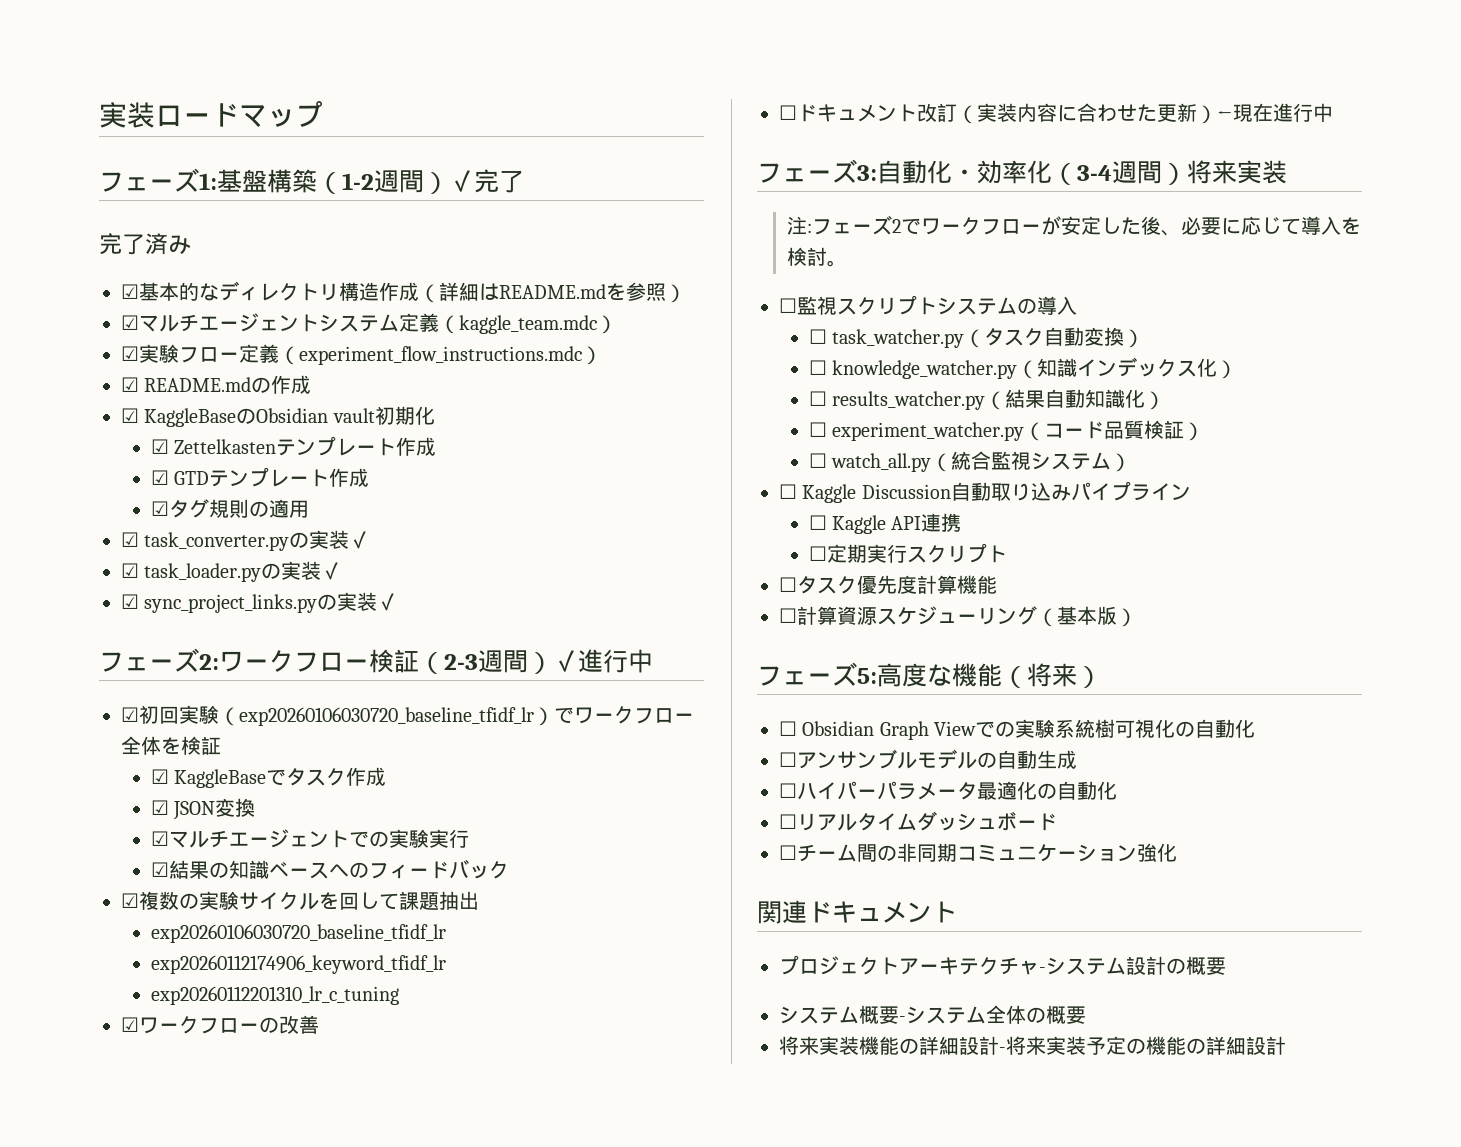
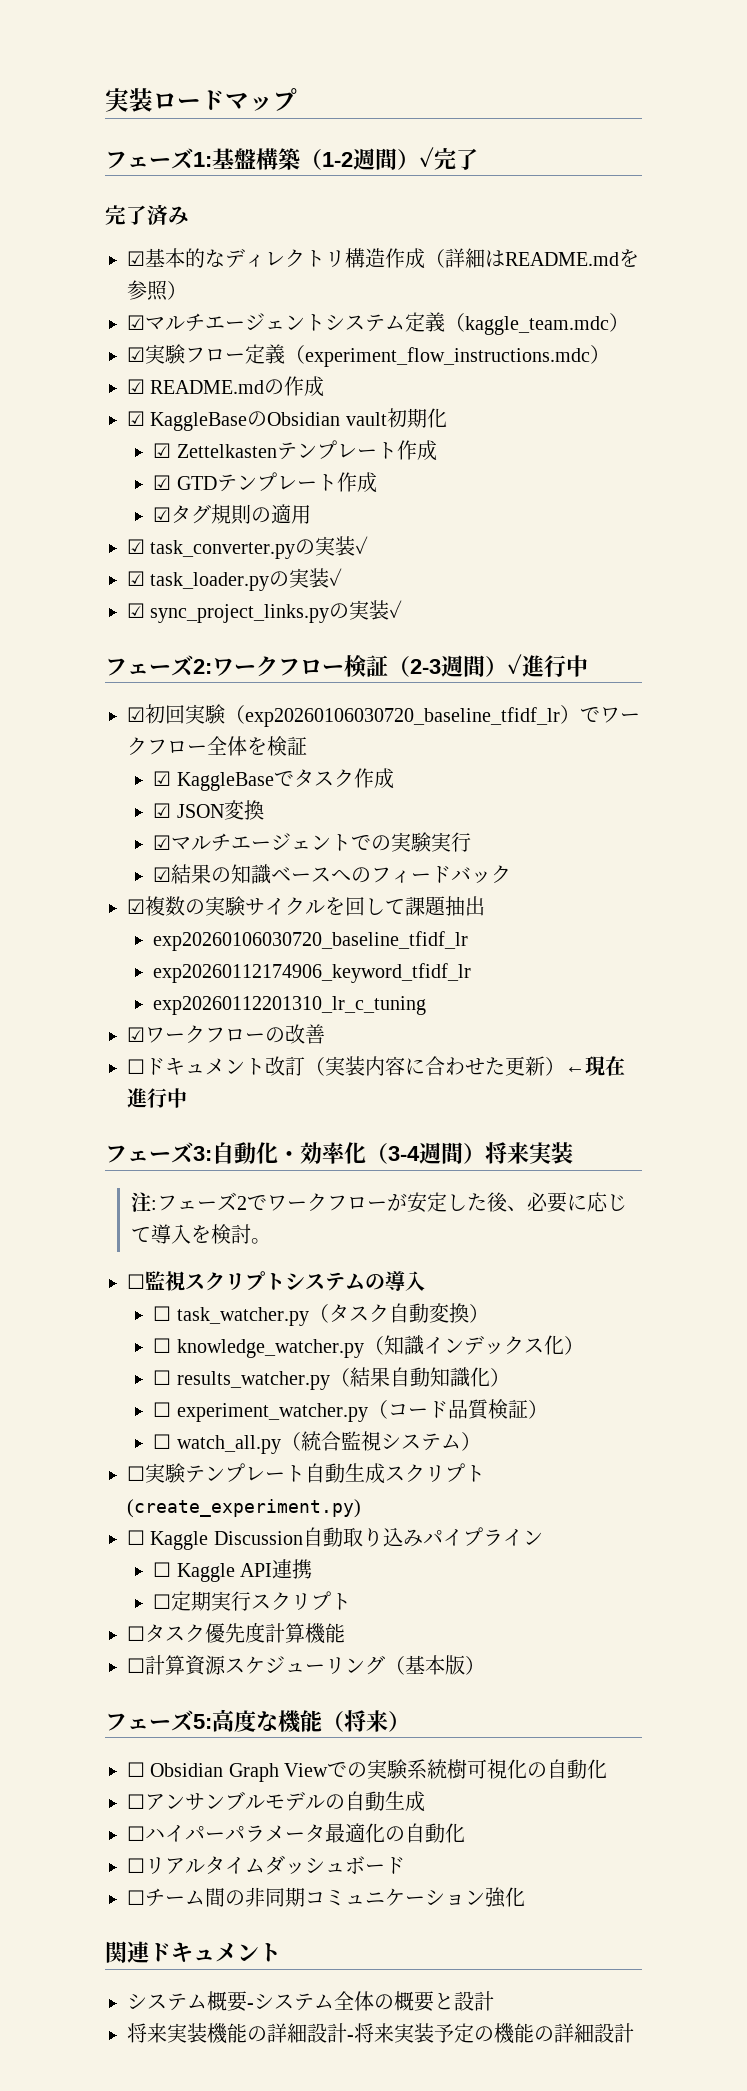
+ ☐実験テンプレート自動生成スクリプト(create_experiment.py)
- プロジェクトアーキテクチャ-システム設計の概要
- システム概要-システム全体の概要
+ システム概要-システム全体の概要と設計

